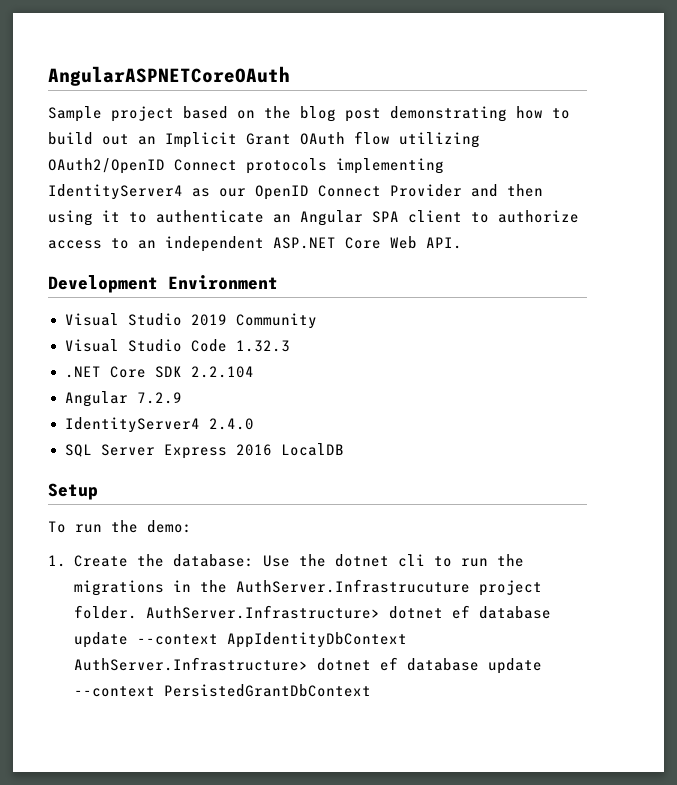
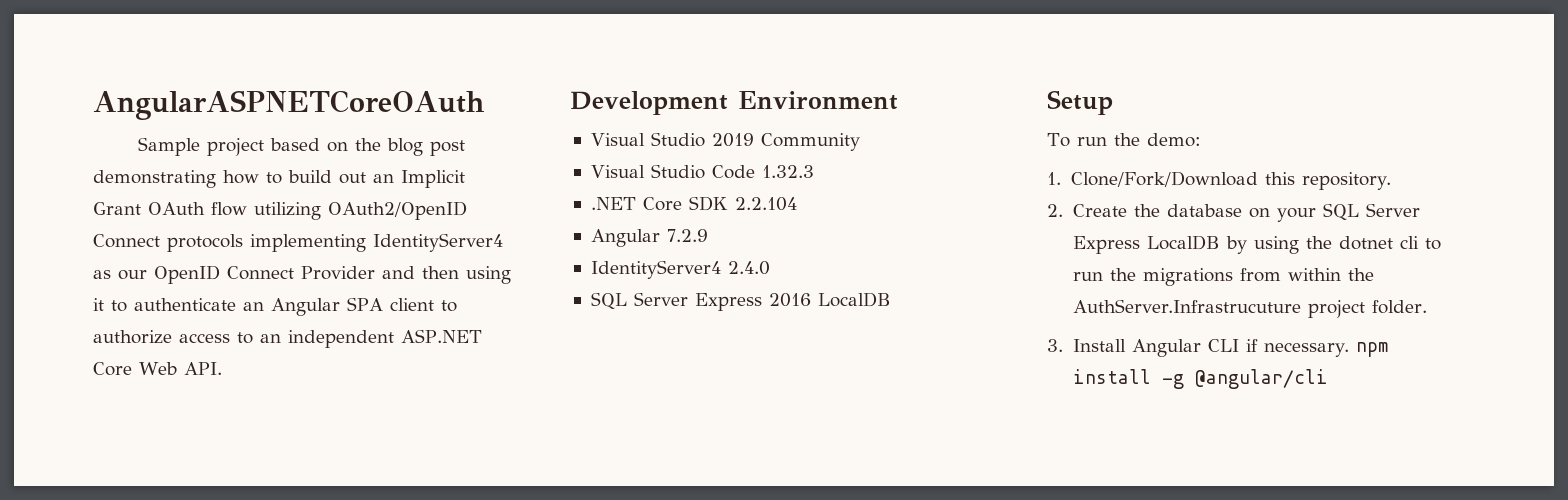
- 1. Create the database: Use the dotnet cli to run the migrations in the AuthServer.Infrastrucuture project folder. AuthServer.Infrastructure> dotnet ef database update --context AppIdentityDbContext AuthServer.Infrastructure> dotnet ef database update --context PersistedGrantDbContext
+ 1. Clone/Fork/Download this repository.
+ 2. Create the database on your SQL Server Express LocalDB by using the dotnet cli to run the migrations from within the AuthServer.Infrastrucuture project folder.
+ 3. Install Angular CLI if necessary. npm install -g @angular/cli

